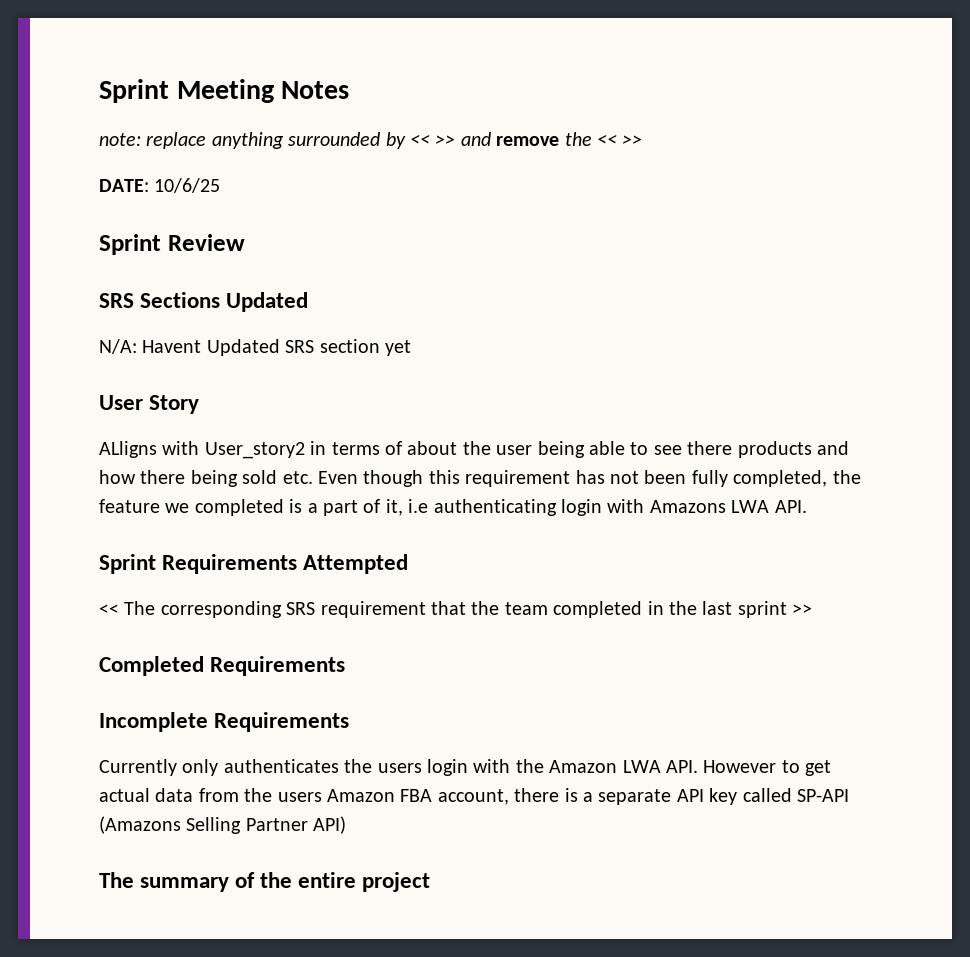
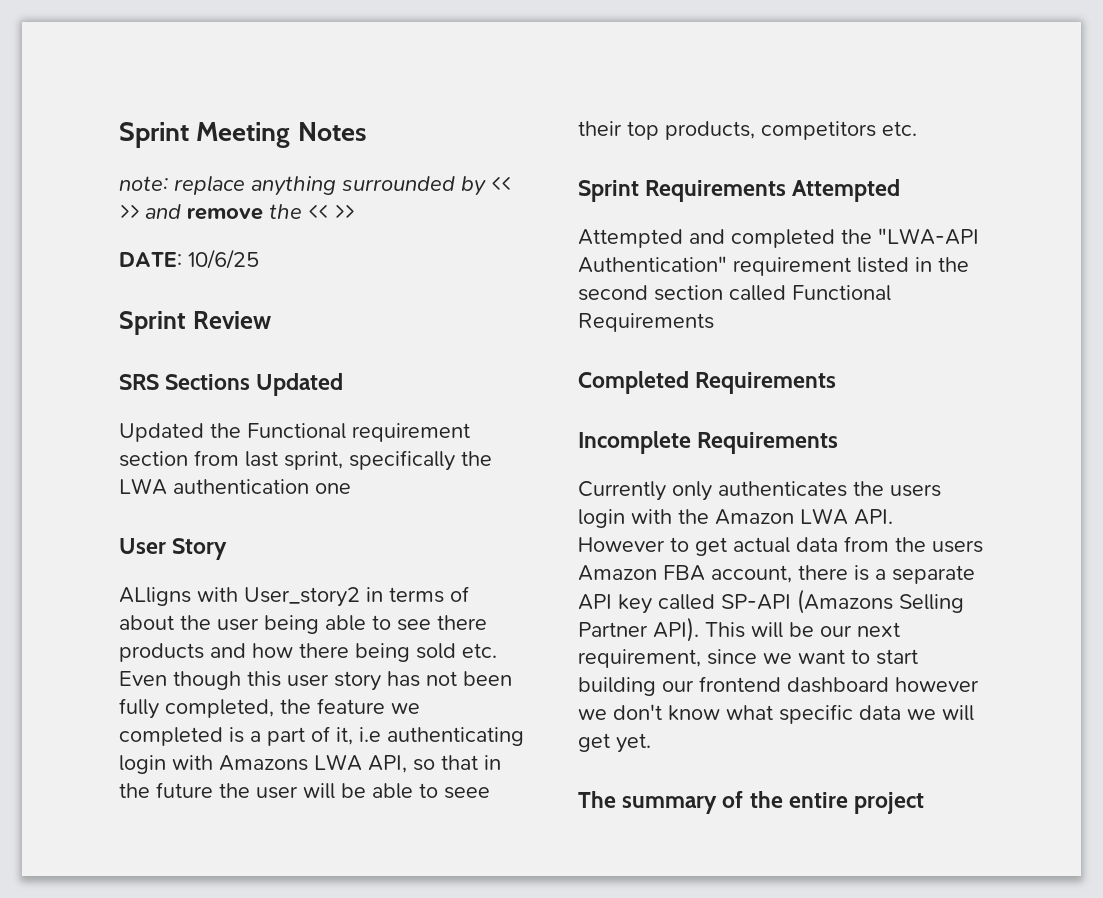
- N/A: Havent Updated SRS section yet
+ Updated the Functional requirement section from last sprint, specifically the LWA authentication one
- ALligns with User_story2 in terms of about the user being able to see there products and how there being sold etc. Even though this requirement has not been fully completed, the feature we completed is a part of it, i.e authenticating login with Amazons LWA API.
+ ALligns with User_story2 in terms of about the user being able to see there products and how there being sold etc. Even though this user story has not been fully completed, the feature we completed is a part of it, i.e authenticating login with Amazons LWA API, so that in the future the user will be able to seee their top products, competitors etc.
  Sprint Requirements Attempted
- << The corresponding SRS requirement that the team completed in the last sprint >>
+ Attempted and completed the "LWA-API Authentication" requirement listed in the second section called Functional Requirements
- Currently only authenticates the users login with the Amazon LWA API. However to get actual data from the users Amazon FBA account, there is a separate API key called SP-API (Amazons Selling Partner API)
+ Currently only authenticates the users login with the Amazon LWA API. However to get actual data from the users Amazon FBA account, there is a separate API key called SP-API (Amazons Selling Partner API). This will be our next requirement, since we want to start building our frontend dashboard however we don't know what specific data we will get yet.

